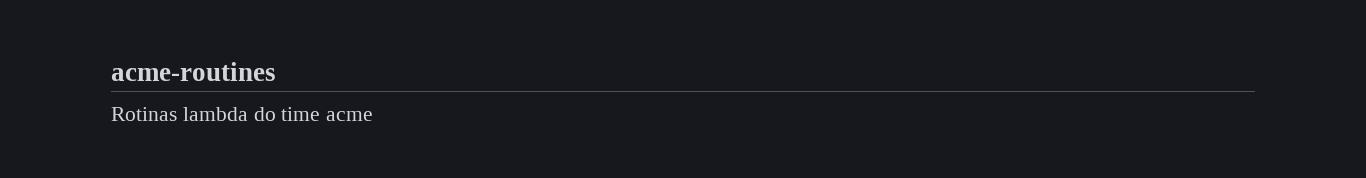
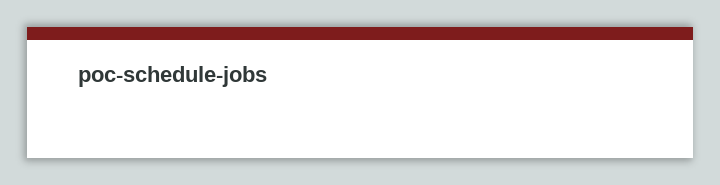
- acme-routines
- Rotinas lambda do time acme
+ poc-schedule-jobs

